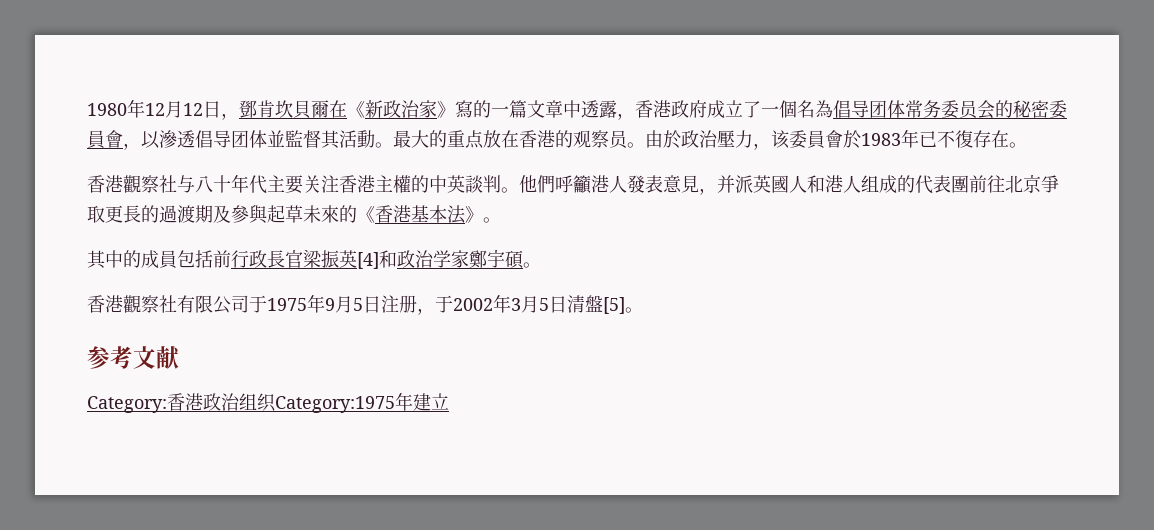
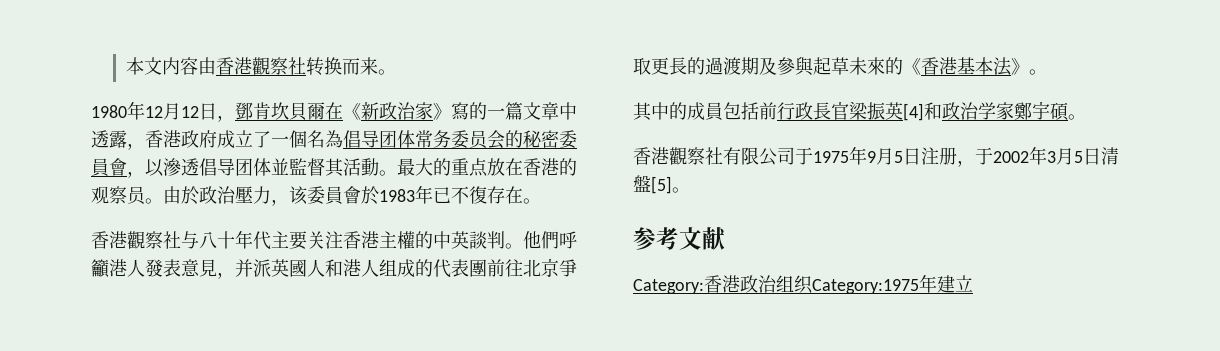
+ 本文内容由香港觀察社转换而来。

